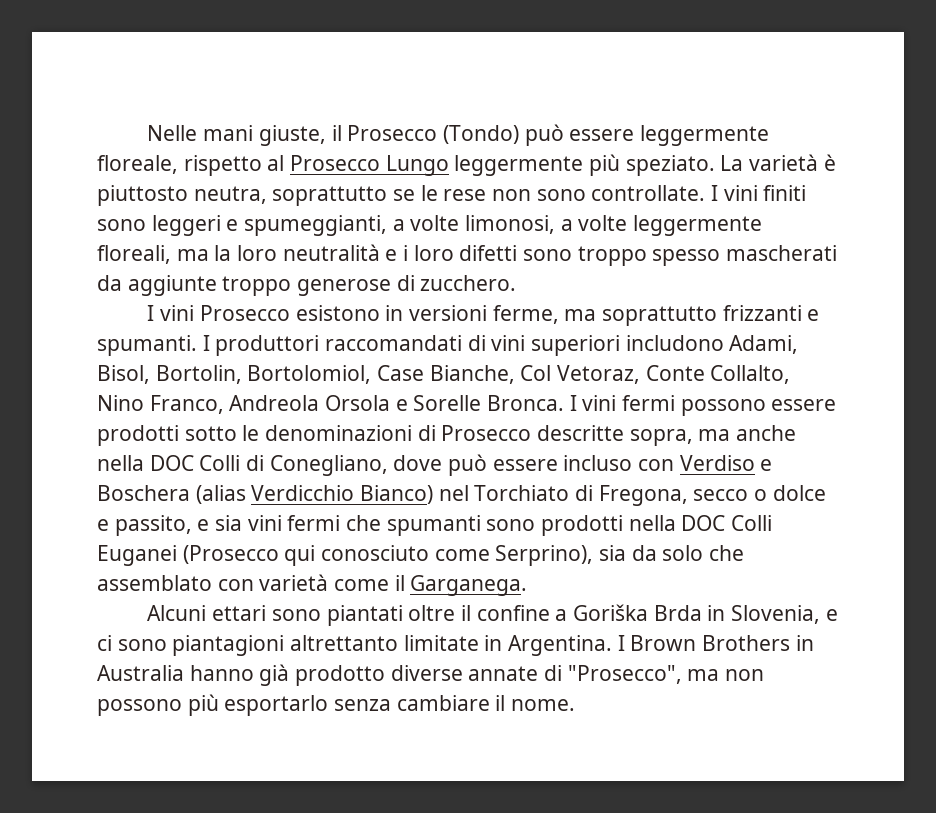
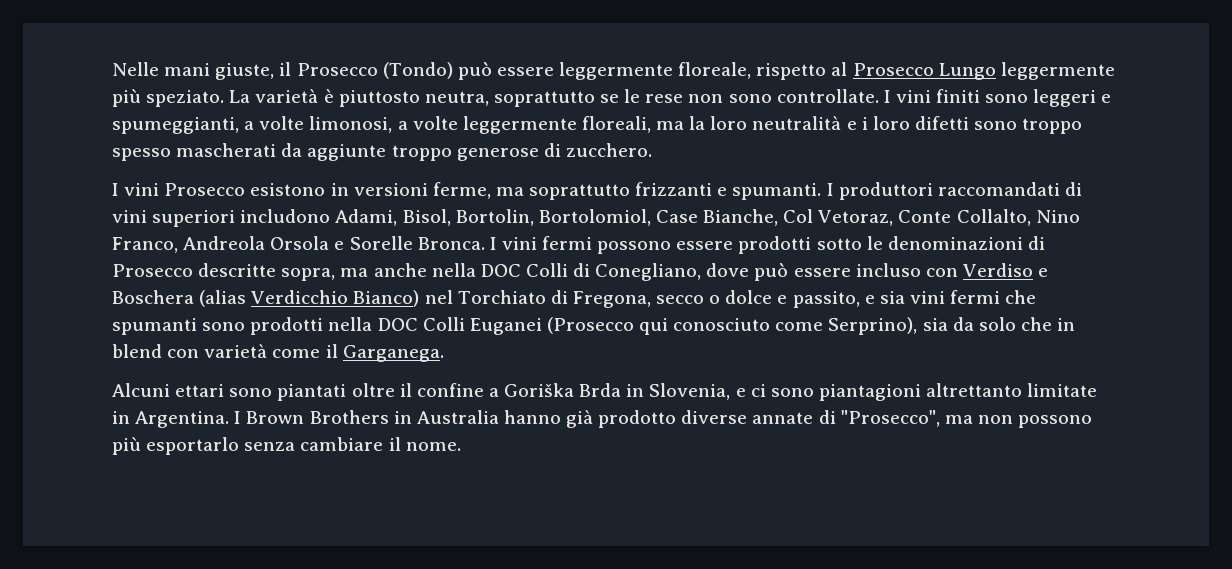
- I vini fermi possono essere prodotti sotto le denominazioni di Prosecco descritte sopra, ma anche nella DOC Colli di Conegliano, dove può essere incluso con Verdiso e Boschera (alias Verdicchio Bianco) nel Torchiato di Fregona, secco o dolce e passito, e sia vini fermi che spumanti sono prodotti nella DOC Colli Euganei (Prosecco qui conosciuto come Serprino), sia da solo che assemblato con varietà come il Garganega.
+ I vini fermi possono essere prodotti sotto le denominazioni di Prosecco descritte sopra, ma anche nella DOC Colli di Conegliano, dove può essere incluso con Verdiso e Boschera (alias Verdicchio Bianco) nel Torchiato di Fregona, secco o dolce e passito, e sia vini fermi che spumanti sono prodotti nella DOC Colli Euganei (Prosecco qui conosciuto come Serprino), sia da solo che in blend con varietà come il Garganega.

